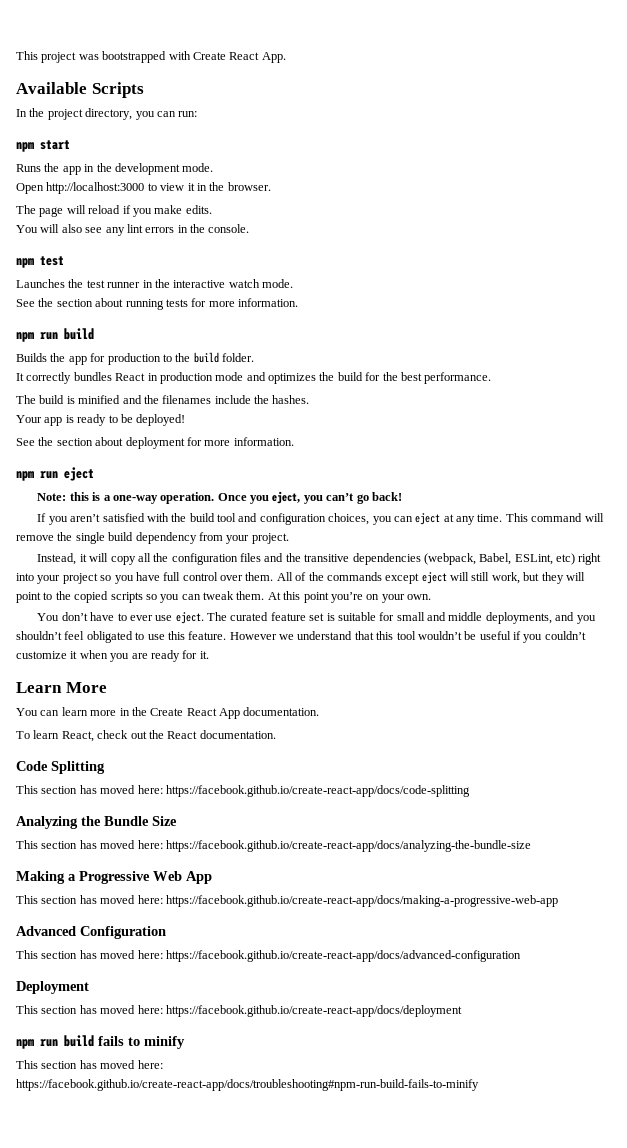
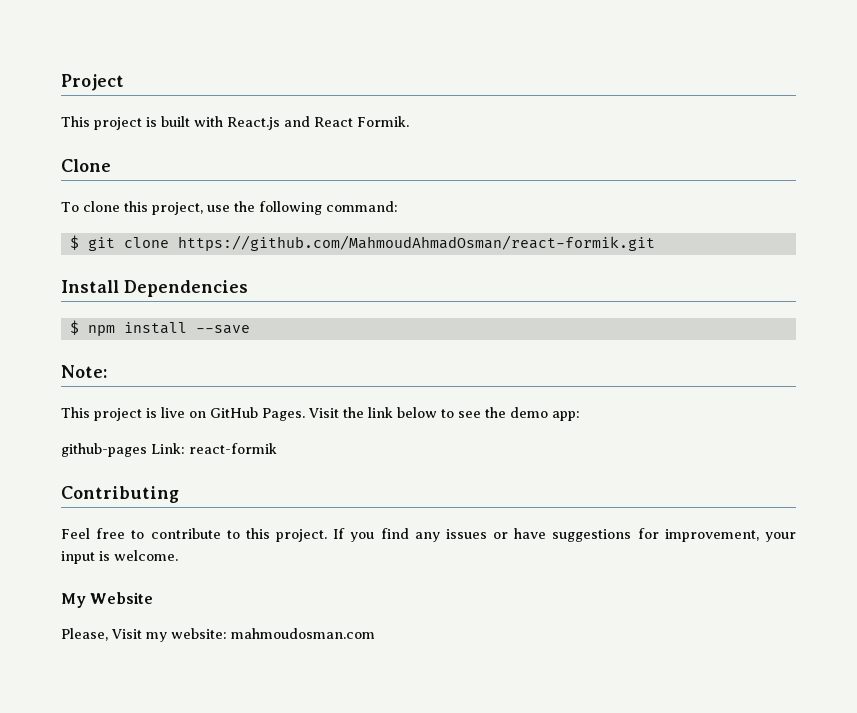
- This project was bootstrapped with Create React App.
- Available Scripts
- In the project directory, you can run:
- npm start
- Runs the app in the development mode.
- Open http://localhost:3000 to view it in the browser.
- The page will reload if you make edits.
- You will also see any lint errors in the console.
- npm test
- Launches the test runner in the interactive watch mode.
- See the section about running tests for more information.
- npm run build
- Builds the app for production to the build folder.
- It correctly bundles React in production mode and optimizes the build for the best performance.
- The build is minified and the filenames include the hashes.
- Your app is ready to be deployed!
- See the section about deployment for more information.
- npm run eject
- Note: this is a one-way operation. Once you eject, you can’t go back!
- If you aren’t satisfied with the build tool and configuration choices, you can eject at any time. This command will remove the single build dependency from your project.
- Instead, it will copy all the configuration files and the transitive dependencies (webpack, Babel, ESLint, etc) right into your project so you have full control over them. All of the commands except eject will still work, but they will point to the copied scripts so you can tweak them. At this point you’re on your own.
- You don’t have to ever use eject. The curated feature set is suitable for small and middle deployments, and you shouldn’t feel obligated to use this feature. However we understand that this tool wouldn’t be useful if you couldn’t customize it when you are ready for it.
- Learn More
- You can learn more in the Create React App documentation.
- To learn React, check out the React documentation.
- Code Splitting
- This section has moved here: https://facebook.github.io/create-react-app/docs/code-splitting
- Analyzing the Bundle Size
- This section has moved here: https://facebook.github.io/create-react-app/docs/analyzing-the-bundle-size
- Making a Progressive Web App
- This section has moved here: https://facebook.github.io/create-react-app/docs/making-a-progressive-web-app
- Advanced Configuration
- This section has moved here: https://facebook.github.io/create-react-app/docs/advanced-configuration
- Deployment
- This section has moved here: https://facebook.github.io/create-react-app/docs/deployment
- npm run build fails to minify
- This section has moved here: https://facebook.github.io/create-react-app/docs/troubleshooting#npm-run-build-fails-to-minify
+ Project
+ This project is built with React.js and React Formik.
+ Clone
+ To clone this project, use the following command:
+ $ git clone https://github.com/MahmoudAhmadOsman/react-formik.git
+ Install Dependencies
+ $ npm install --save
+ Note:
+ This project is live on GitHub Pages. Visit the link below to see the demo app:
+ github-pages Link: react-formik
+ Contributing
+ Feel free to contribute to this project. If you find any issues or have suggestions for improvement, your input is welcome.
+ My Website
+ Please, Visit my website: mahmoudosman.com

